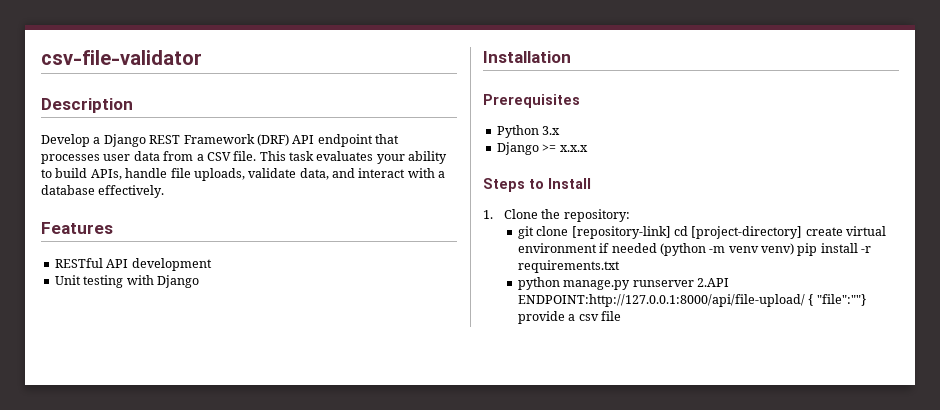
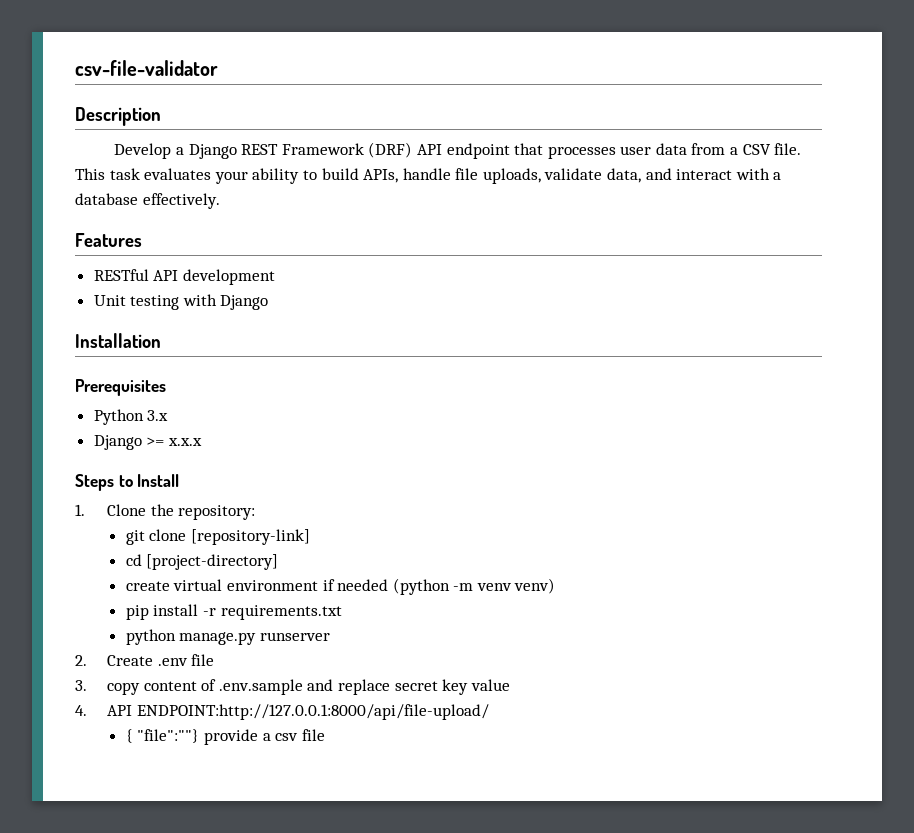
- git clone [repository-link] cd [project-directory] create virtual environment if needed (python -m venv venv) pip install -r requirements.txt
+ git clone [repository-link]
+ cd [project-directory]
+ create virtual environment if needed (python -m venv venv)
+ pip install -r requirements.txt
- python manage.py runserver 2.API ENDPOINT:http://127.0.0.1:8000/api/file-upload/ { "file":""} provide a csv file
+ python manage.py runserver
+ 2. Create .env file
+ 3. copy content of .env.sample and replace secret key value
+ 4. API ENDPOINT:http://127.0.0.1:8000/api/file-upload/
+ { "file":""} provide a csv file

